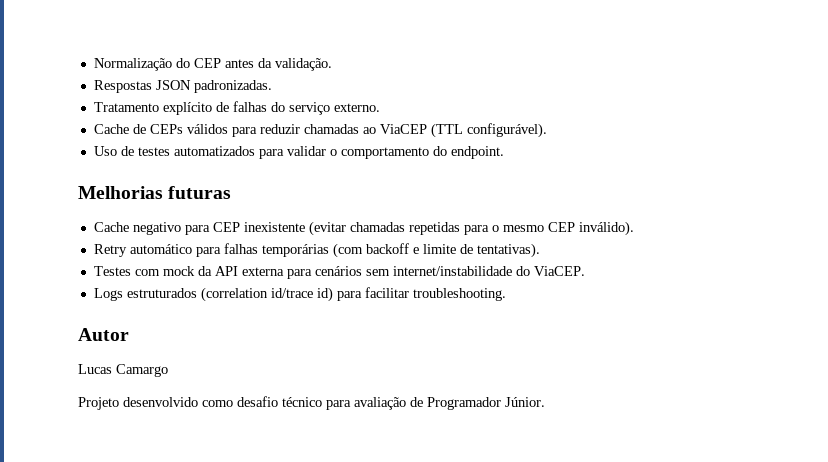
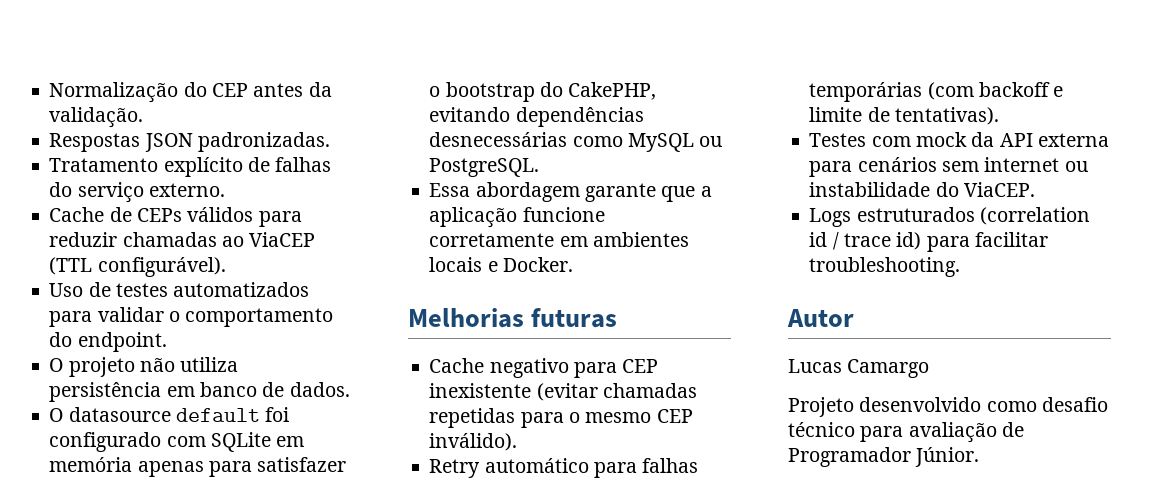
+ O projeto não utiliza persistência em banco de dados.
+ O datasource default foi configurado com SQLite em memória apenas para satisfazer o bootstrap do CakePHP, evitando dependências desnecessárias como MySQL ou PostgreSQL.
+ Essa abordagem garante que a aplicação funcione corretamente em ambientes locais e Docker.
- Testes com mock da API externa para cenários sem internet/instabilidade do ViaCEP.
+ Testes com mock da API externa para cenários sem internet ou instabilidade do ViaCEP.
- Logs estruturados (correlation id/trace id) para facilitar troubleshooting.
+ Logs estruturados (correlation id / trace id) para facilitar troubleshooting.

